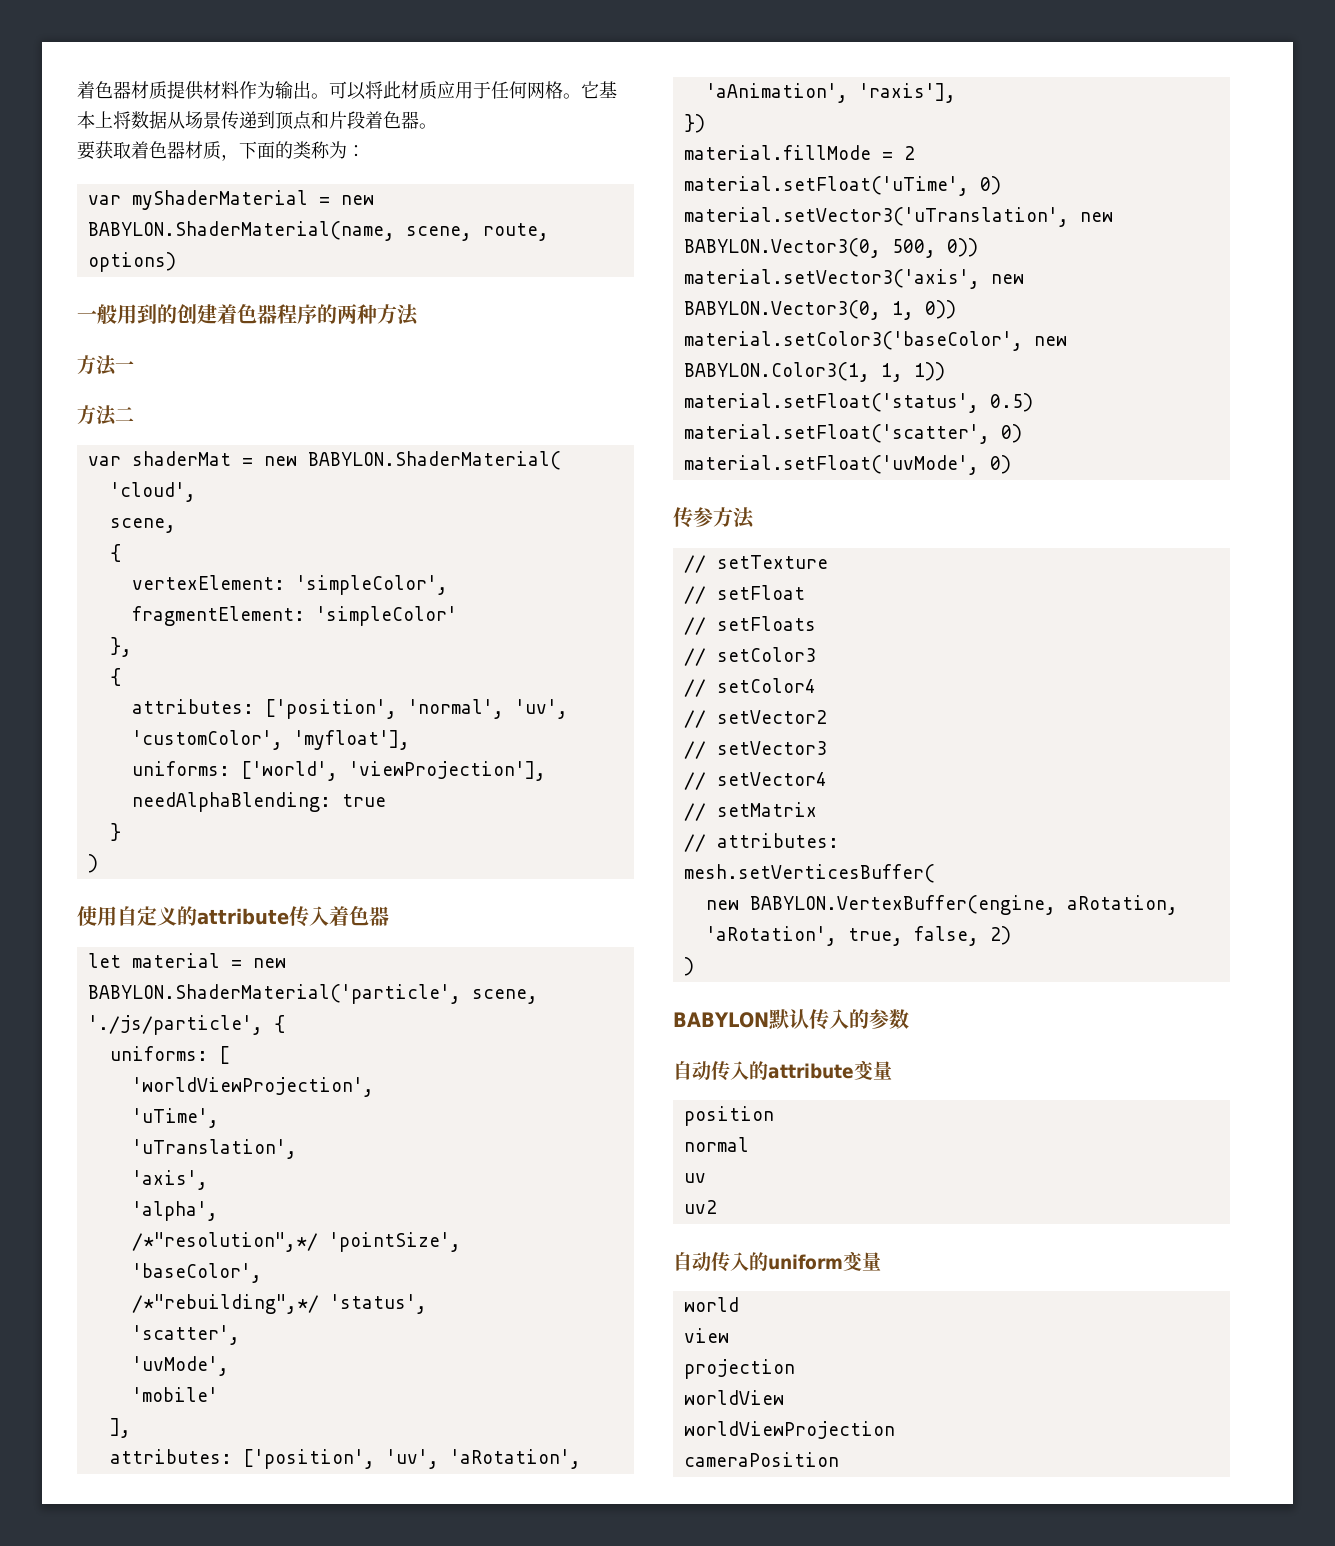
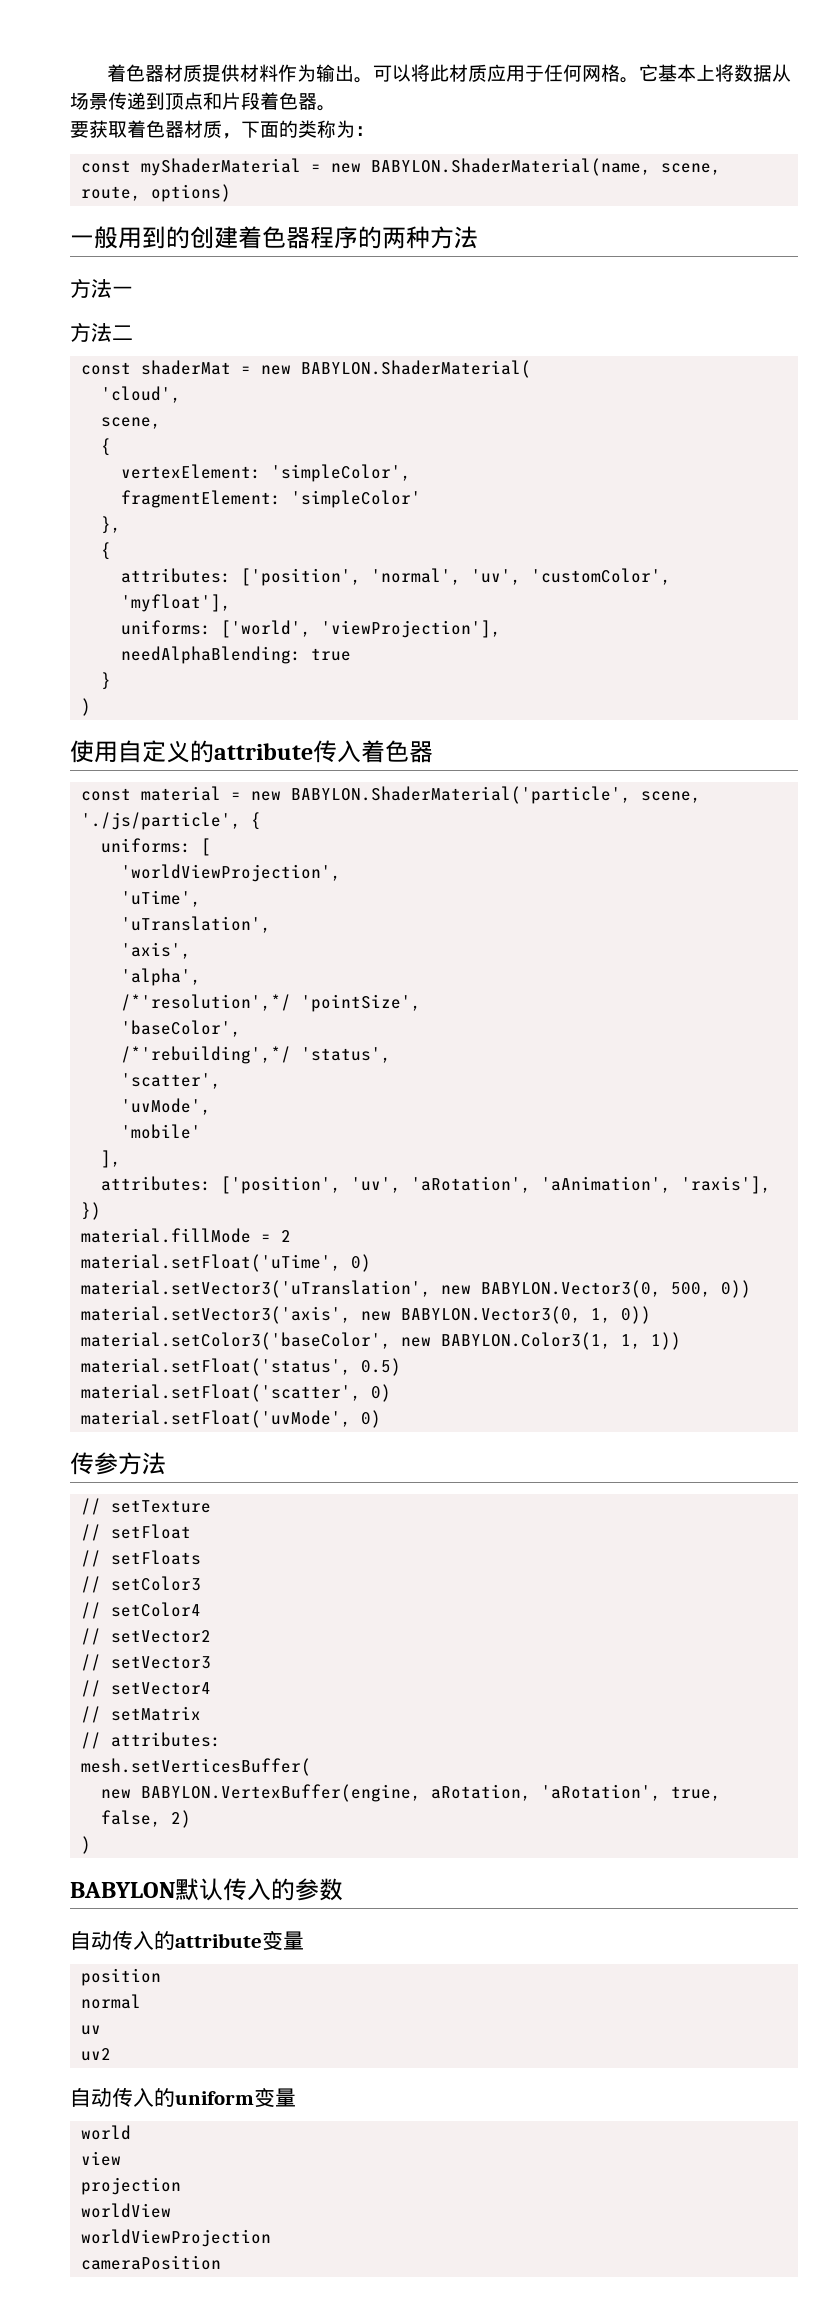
- var myShaderMaterial = new BABYLON.ShaderMaterial(name, scene, route, options)
+ const myShaderMaterial = new BABYLON.ShaderMaterial(name, scene, route, options)
- var shaderMat = new BABYLON.ShaderMaterial(
+ const shaderMat = new BABYLON.ShaderMaterial(
- let material = new BABYLON.ShaderMaterial('particle', scene, './js/particle', {
+ const material = new BABYLON.ShaderMaterial('particle', scene, './js/particle', {
- /*"resolution",*/ 'pointSize',
+ /*'resolution',*/ 'pointSize',
- /*"rebuilding",*/ 'status',
+ /*'rebuilding',*/ 'status',

